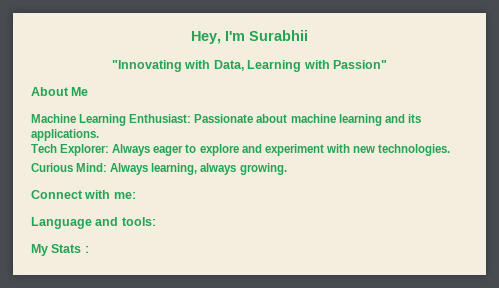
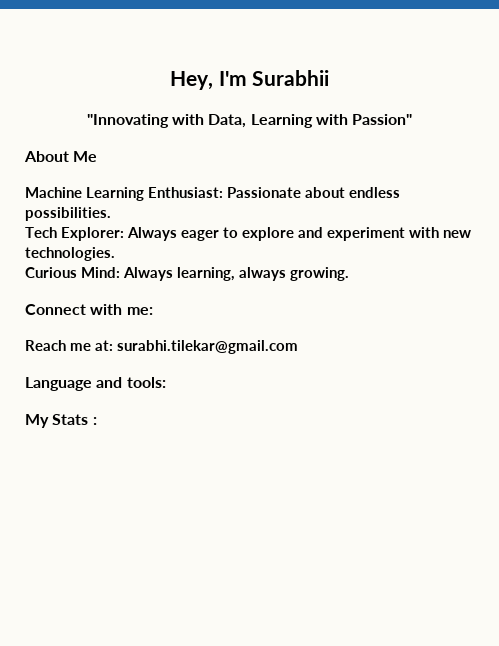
- Machine Learning Enthusiast: Passionate about machine learning and its applications.
+ Machine Learning Enthusiast: Passionate about endless possibilities.
+ Reach me at: surabhi.tilekar@gmail.com

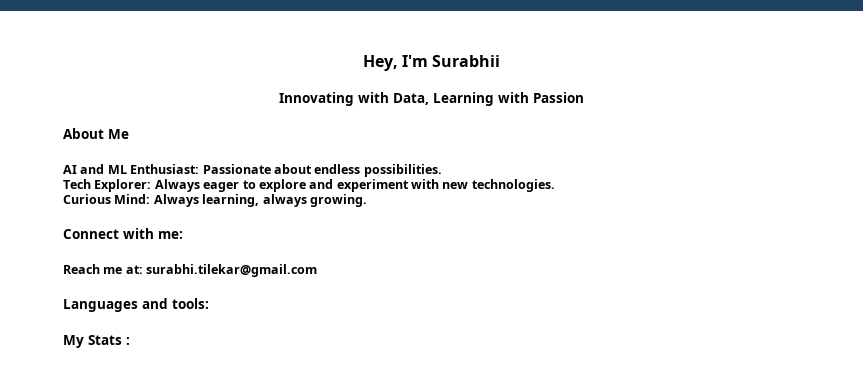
- "Innovating with Data, Learning with Passion"
+ Innovating with Data, Learning with Passion
- Machine Learning Enthusiast: Passionate about endless possibilities.
+ AI and ML Enthusiast: Passionate about endless possibilities.
- Language and tools:
+ Languages and tools:

